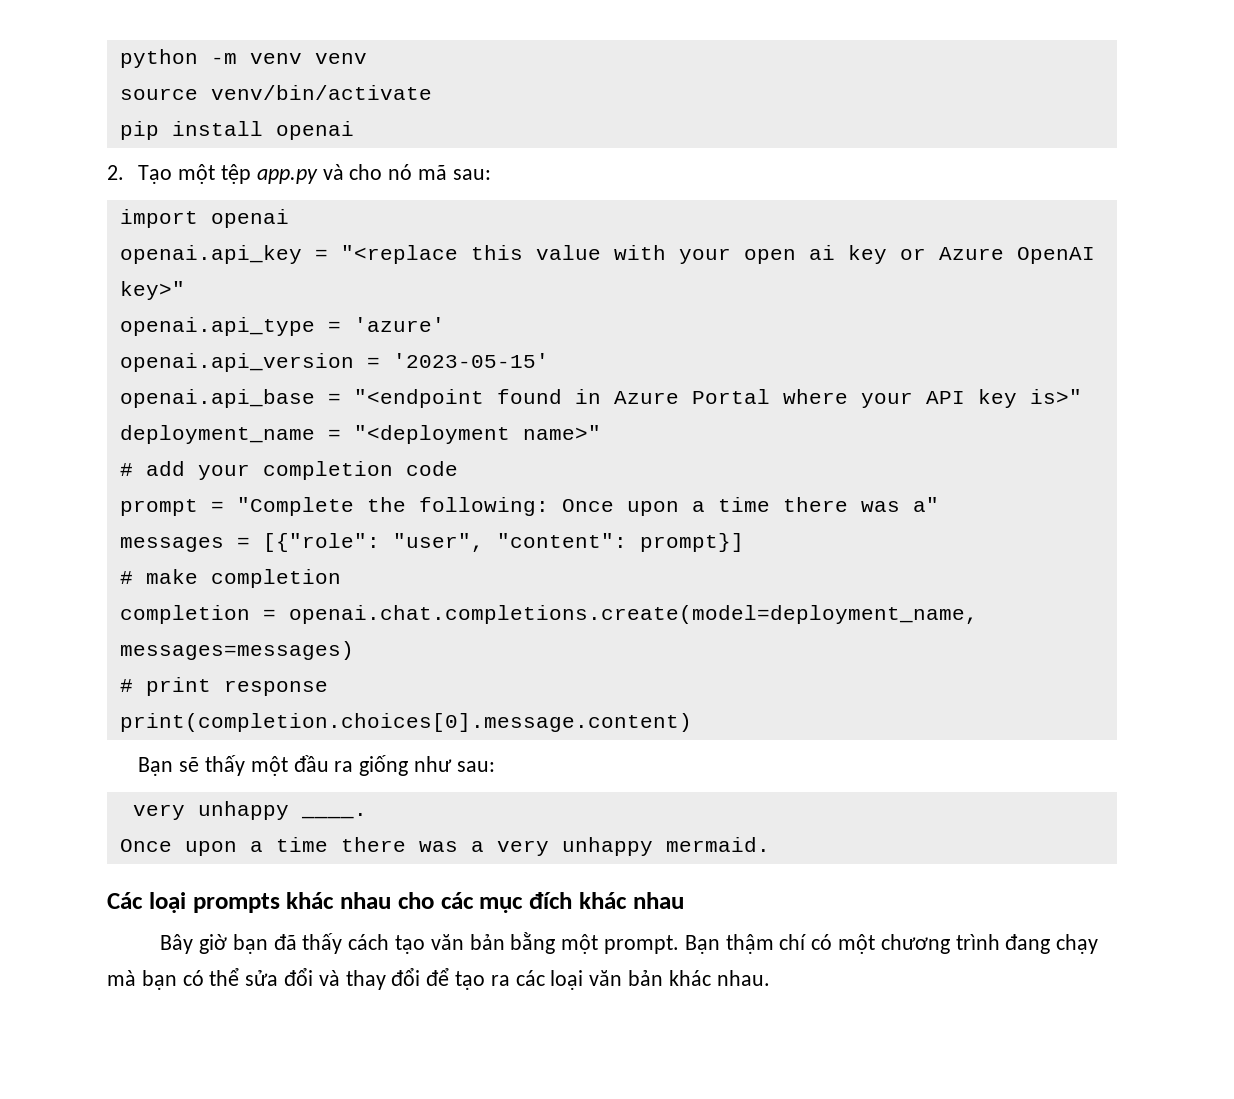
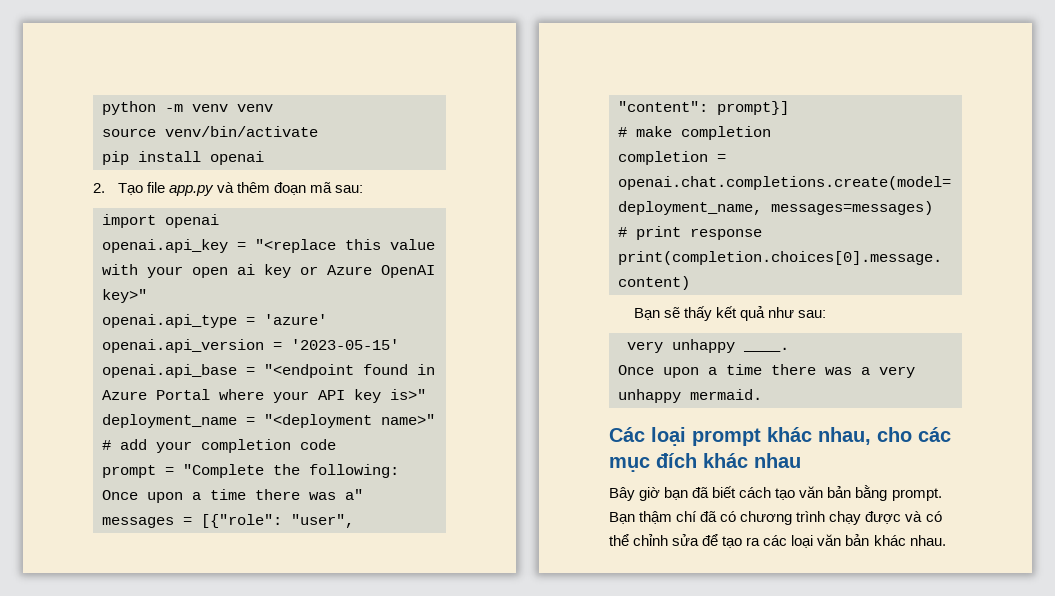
- 2. Tạo một tệp app.py và cho nó mã sau:
+ 2. Tạo file app.py và thêm đoạn mã sau:
- Bạn sẽ thấy một đầu ra giống như sau:
+ Bạn sẽ thấy kết quả như sau:
- Các loại prompts khác nhau cho các mục đích khác nhau
+ Các loại prompt khác nhau, cho các mục đích khác nhau
- Bây giờ bạn đã thấy cách tạo văn bản bằng một prompt.
+ Bây giờ bạn đã biết cách tạo văn bản bằng prompt.
- Bạn thậm chí có một chương trình đang chạy mà bạn có thể sửa đổi và thay đổi để tạo ra các loại văn bản khác nhau.
+ Bạn thậm chí đã có chương trình chạy được và có thể chỉnh sửa để tạo ra các loại văn bản khác nhau.

